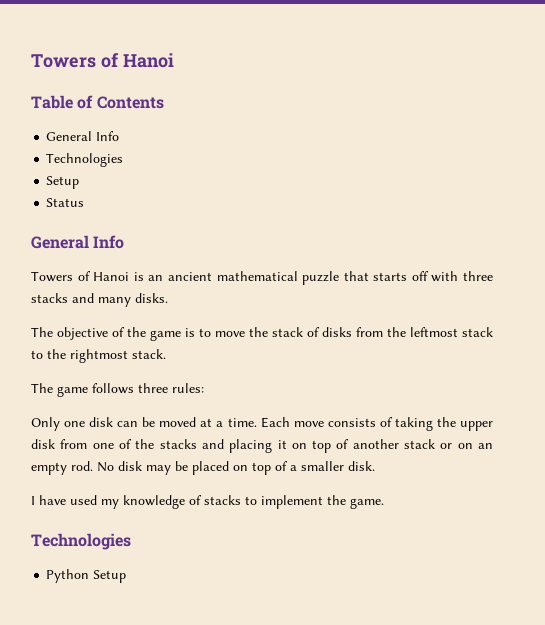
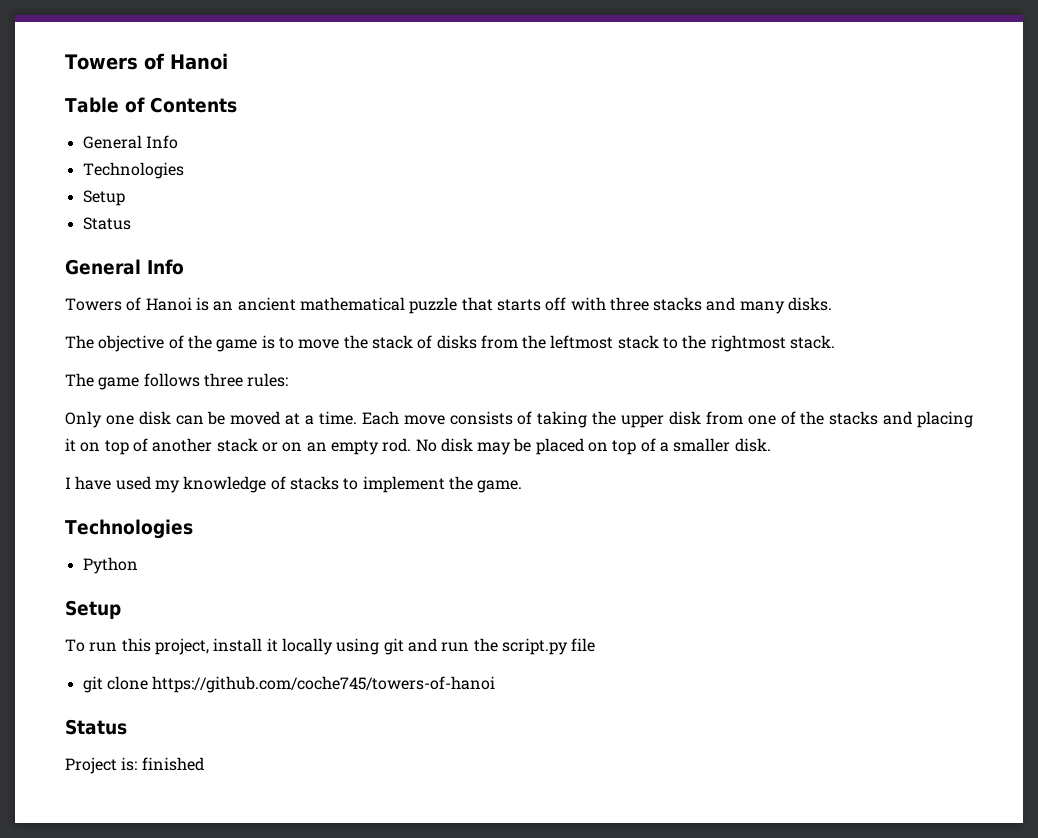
- Python Setup
+ Python
+ Setup
+ To run this project, install it locally using git and run the script.py file
+ git clone https://github.com/coche745/towers-of-hanoi
+ Status
+ Project is: finished

